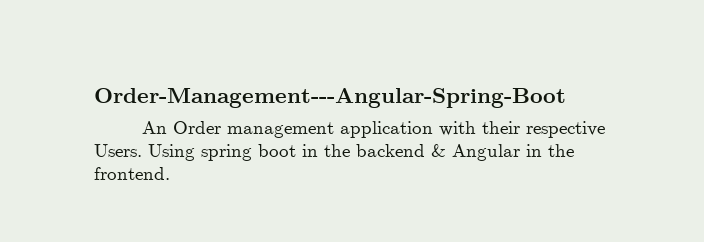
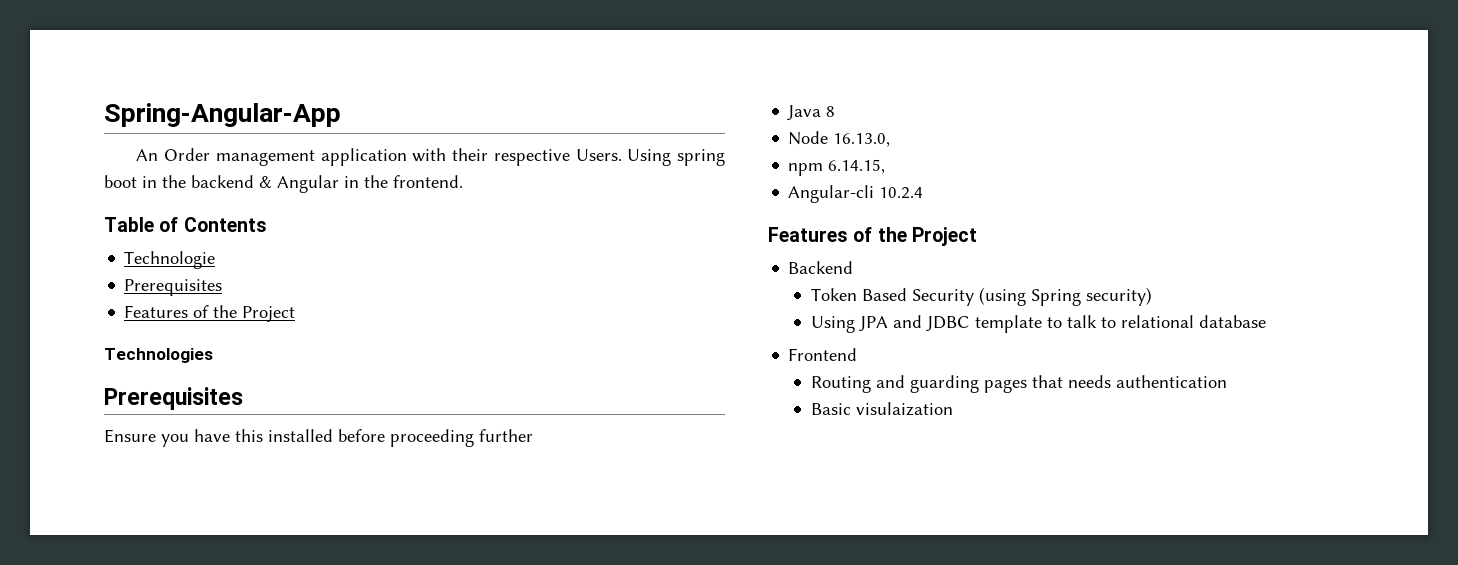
- Order-Management---Angular-Spring-Boot
+ Spring-Angular-App
+ Table of Contents
+ Technologie
+ Prerequisites
+ Features of the Project
+ Technologies
+ Prerequisites
+ Ensure you have this installed before proceeding further
+ Java 8
+ Node 16.13.0,
+ npm 6.14.15,
+ Angular-cli 10.2.4
+ Features of the Project
+ Backend
+ Token Based Security (using Spring security)
+ Using JPA and JDBC template to talk to relational database
+ Frontend
+ Routing and guarding pages that needs authentication
+ Basic visulaization

